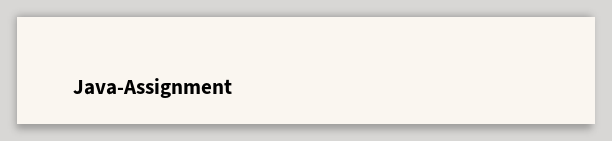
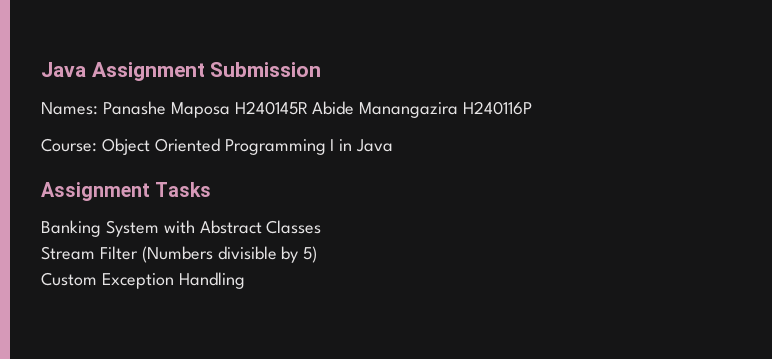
- Java-Assignment
+ Java Assignment Submission
+ Names: Panashe Maposa H240145R Abide Manangazira H240116P
+ Course: Object Oriented Programming I in Java
+ Assignment Tasks
+ Banking System with Abstract Classes
+ Stream Filter (Numbers divisible by 5)
+ Custom Exception Handling

